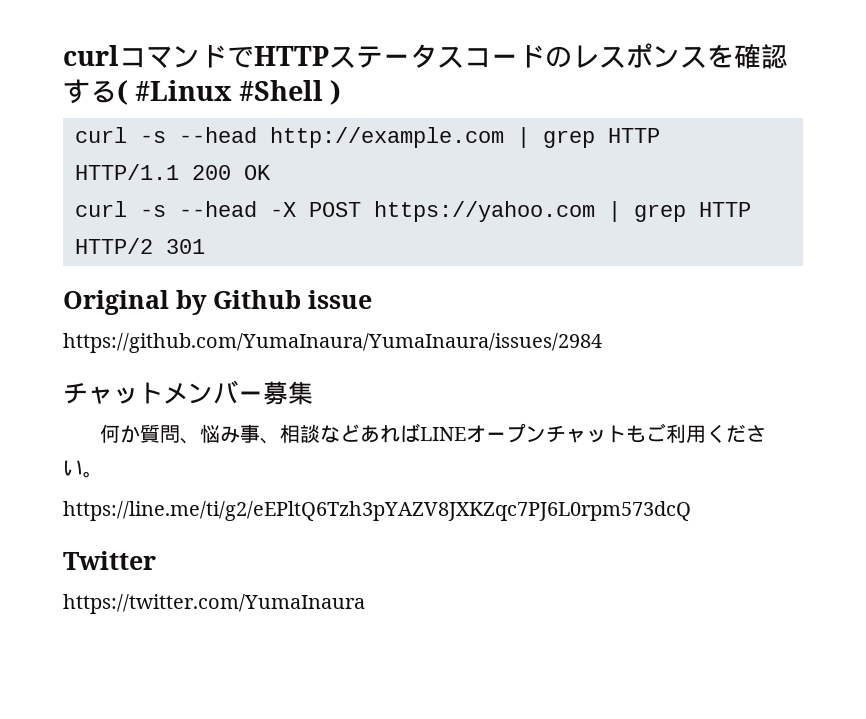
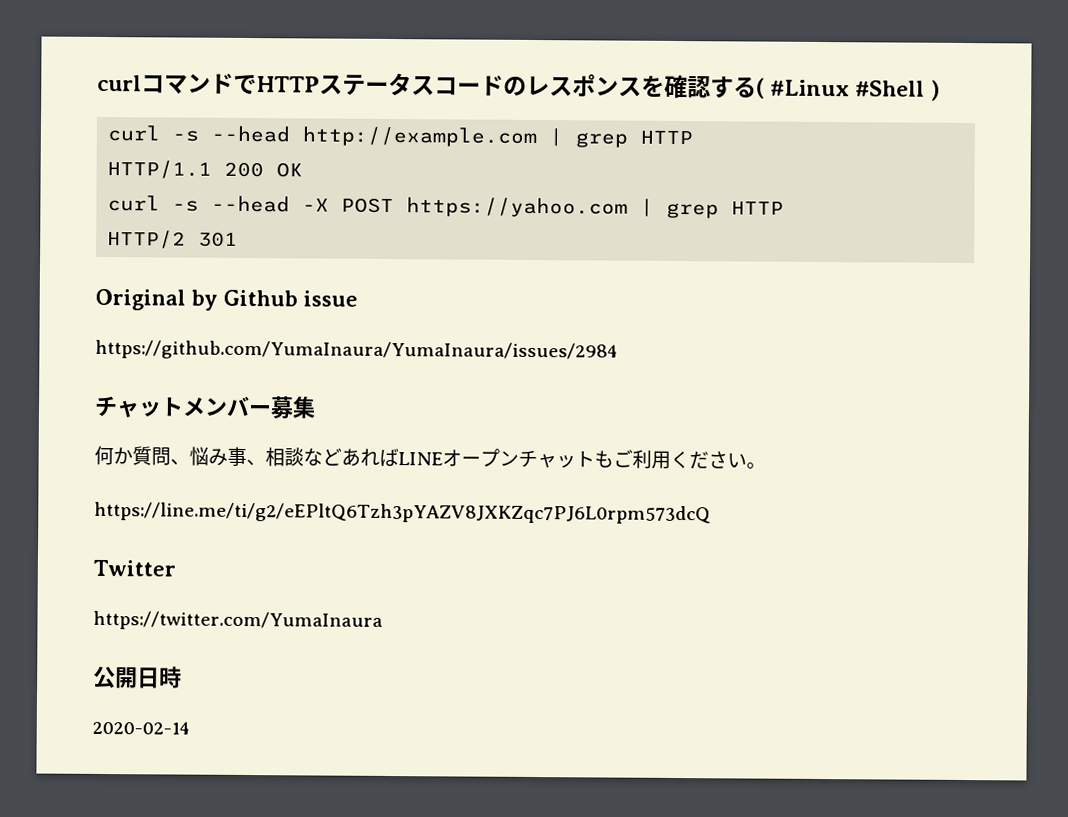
+ 公開日時
+ 2020-02-14

